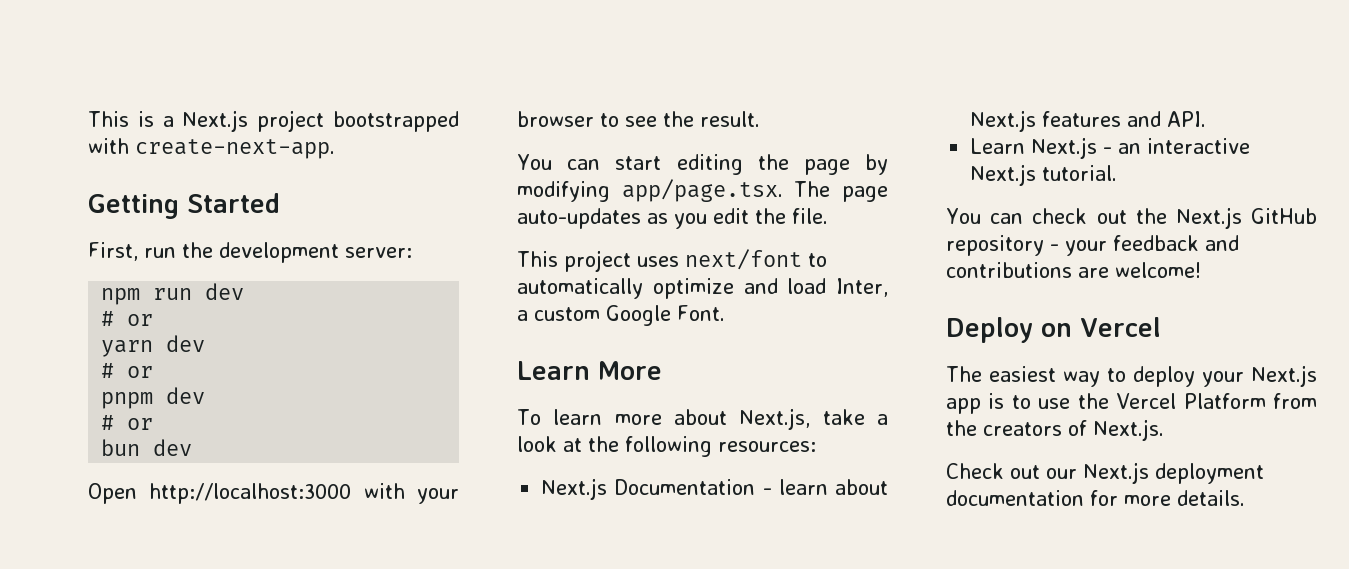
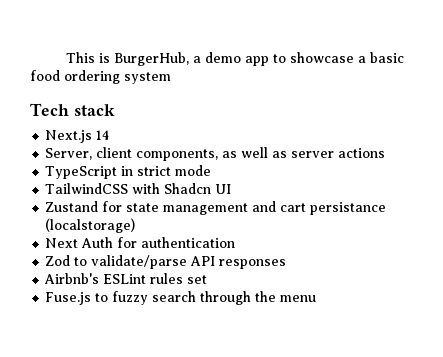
- This is a Next.js project bootstrapped with create-next-app.
- Getting Started
- First, run the development server:
- npm run dev
- # or
- yarn dev
- # or
- pnpm dev
- # or
- bun dev
- Open http://localhost:3000 with your browser to see the result.
- You can start editing the page by modifying app/page.tsx. The page auto-updates as you edit the file.
- This project uses next/font to automatically optimize and load Inter, a custom Google Font.
- Learn More
- To learn more about Next.js, take a look at the following resources:
- Next.js Documentation - learn about Next.js features and API.
- Learn Next.js - an interactive Next.js tutorial.
- You can check out the Next.js GitHub repository - your feedback and contributions are welcome!
- Deploy on Vercel
- The easiest way to deploy your Next.js app is to use the Vercel Platform from the creators of Next.js.
- Check out our Next.js deployment documentation for more details.
+ This is BurgerHub, a demo app to showcase a basic food ordering system
+ Tech stack
+ Next.js 14
+ Server, client components, as well as server actions
+ TypeScript in strict mode
+ TailwindCSS with Shadcn UI
+ Zustand for state management and cart persistance (localstorage)
+ Next Auth for authentication
+ Zod to validate/parse API responses
+ Airbnb's ESLint rules set
+ Fuse.js to fuzzy search through the menu

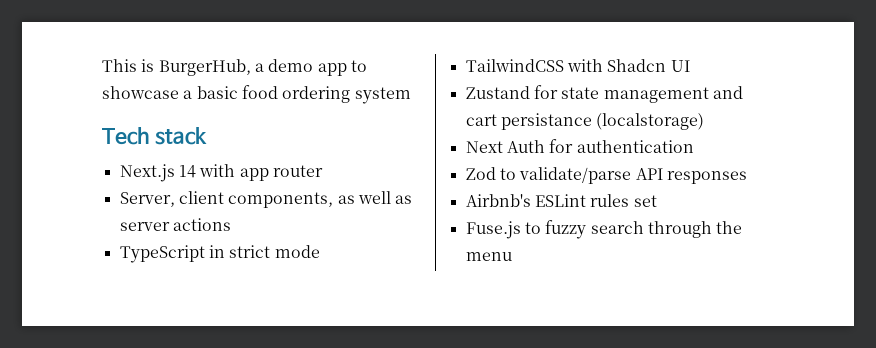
- Next.js 14
+ Next.js 14 with app router

